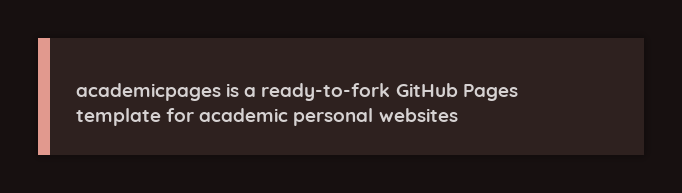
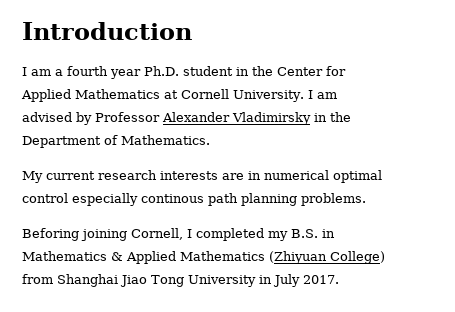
- academicpages is a ready-to-fork GitHub Pages template for academic personal websites
+ Introduction
+ I am a fourth year Ph.D. student in the Center for Applied Mathematics at Cornell University. I am advised by Professor Alexander Vladimirsky in the Department of Mathematics.
+ My current research interests are in numerical optimal control especially continous path planning problems.
+ Beforing joining Cornell, I completed my B.S. in Mathematics & Applied Mathematics (Zhiyuan College) from Shanghai Jiao Tong University in July 2017.

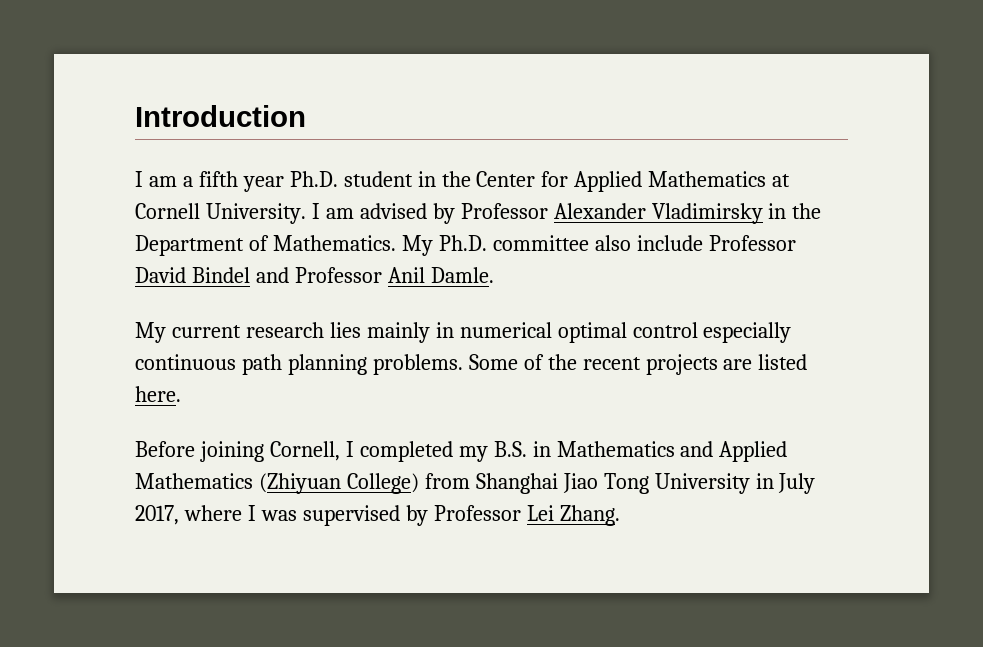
- I am a fourth year Ph.D. student in the Center for Applied Mathematics at Cornell University.
+ I am a fifth year Ph.D. student in the Center for Applied Mathematics at Cornell University.
+ My Ph.D. committee also include Professor David Bindel and Professor Anil Damle.
- My current research interests are in numerical optimal control especially continous path planning problems.
- Beforing joining Cornell, I completed my B.S. in Mathematics & Applied Mathematics (Zhiyuan College) from Shanghai Jiao Tong University in July 2017.
+ My current research lies mainly in numerical optimal control especially continuous path planning problems. Some of the recent projects are listed here.
+ Before joining Cornell, I completed my B.S. in Mathematics and Applied Mathematics (Zhiyuan College) from Shanghai Jiao Tong University in July 2017, where I was supervised by Professor Lei Zhang.

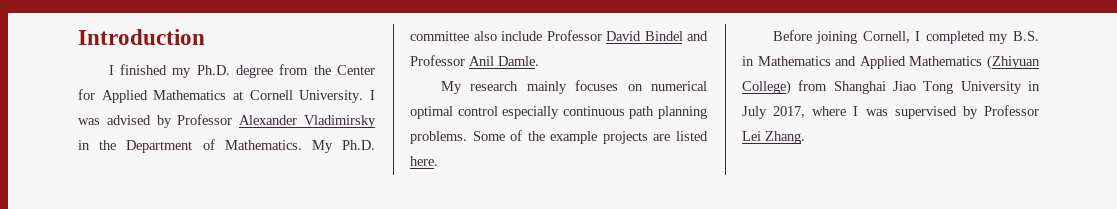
- I am a fifth year Ph.D. student in the Center for Applied Mathematics at Cornell University.
+ I finished my Ph.D. degree from the Center for Applied Mathematics at Cornell University.
- I am advised by Professor Alexander Vladimirsky in the Department of Mathematics.
+ I was advised by Professor Alexander Vladimirsky in the Department of Mathematics.
- My current research lies mainly in numerical optimal control especially continuous path planning problems.
+ My research mainly focuses on numerical optimal control especially continuous path planning problems.
- Some of the recent projects are listed here.
+ Some of the example projects are listed here.

